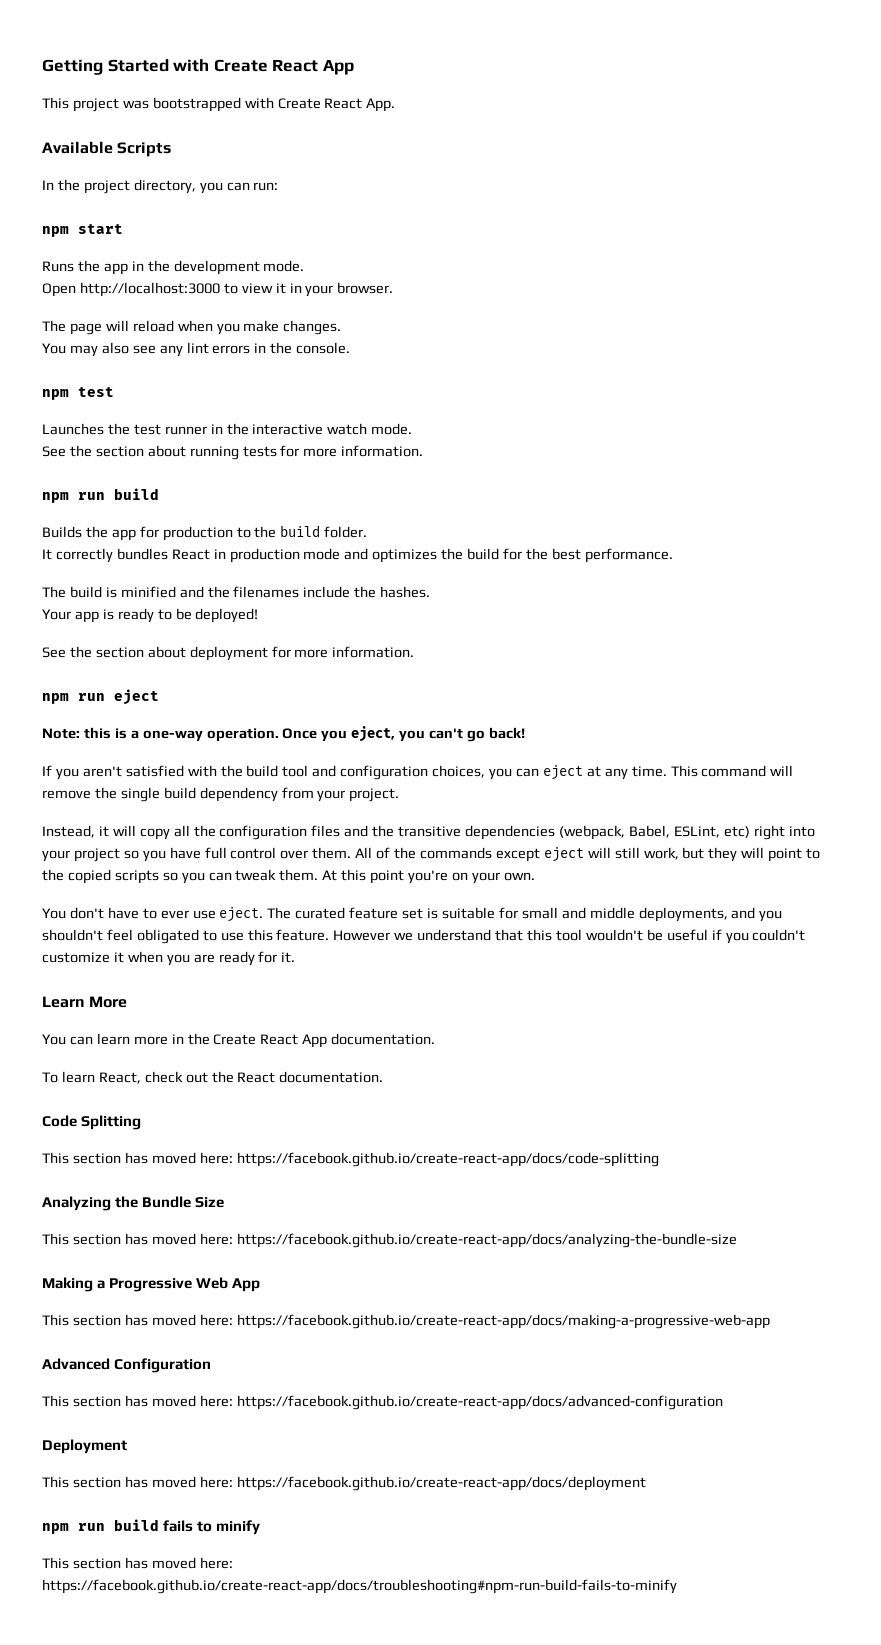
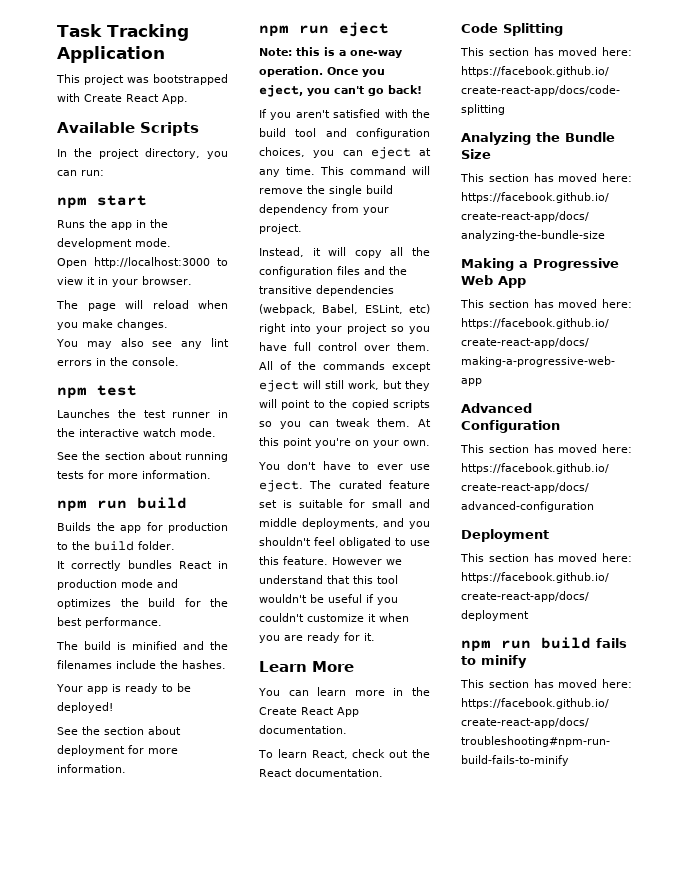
- Getting Started with Create React App
+ Task Tracking Application

